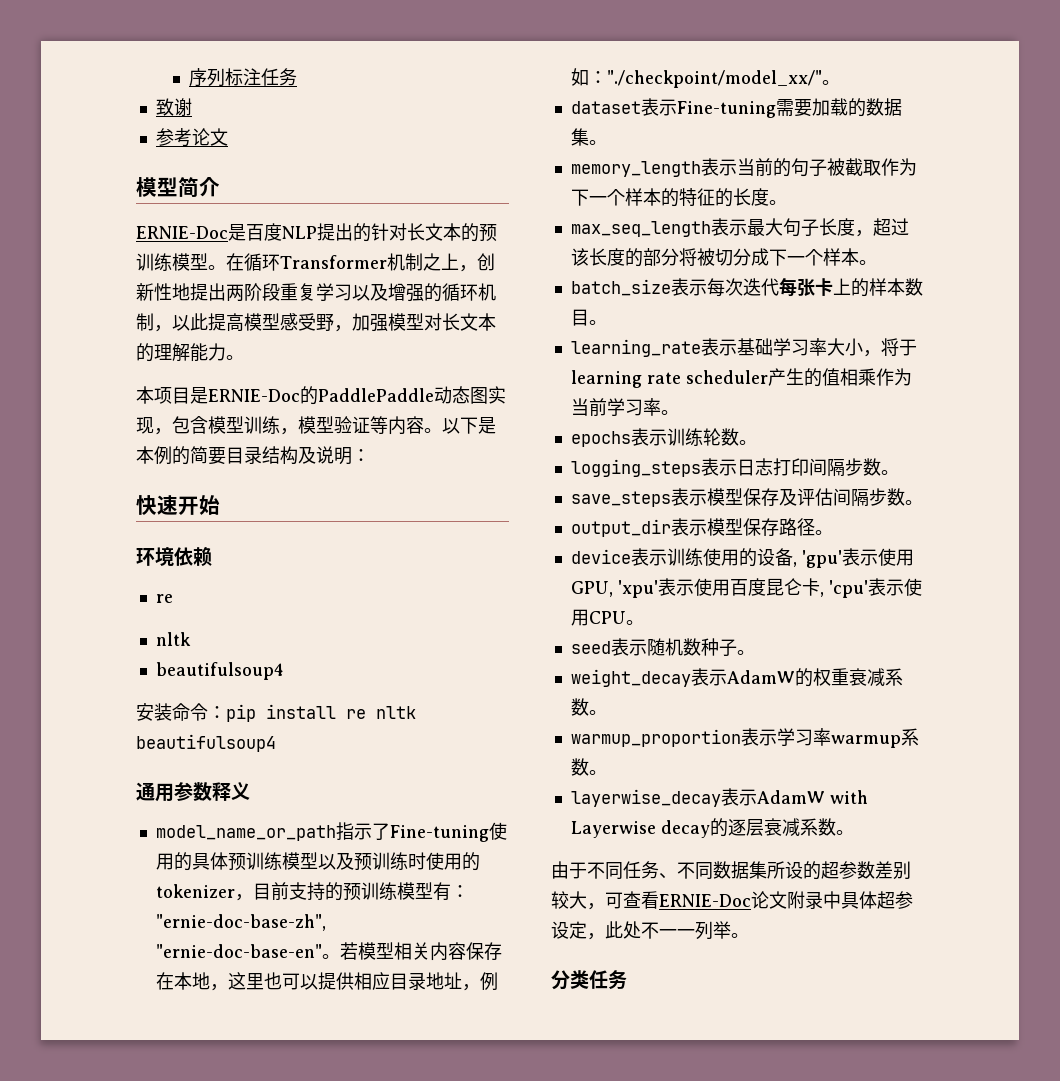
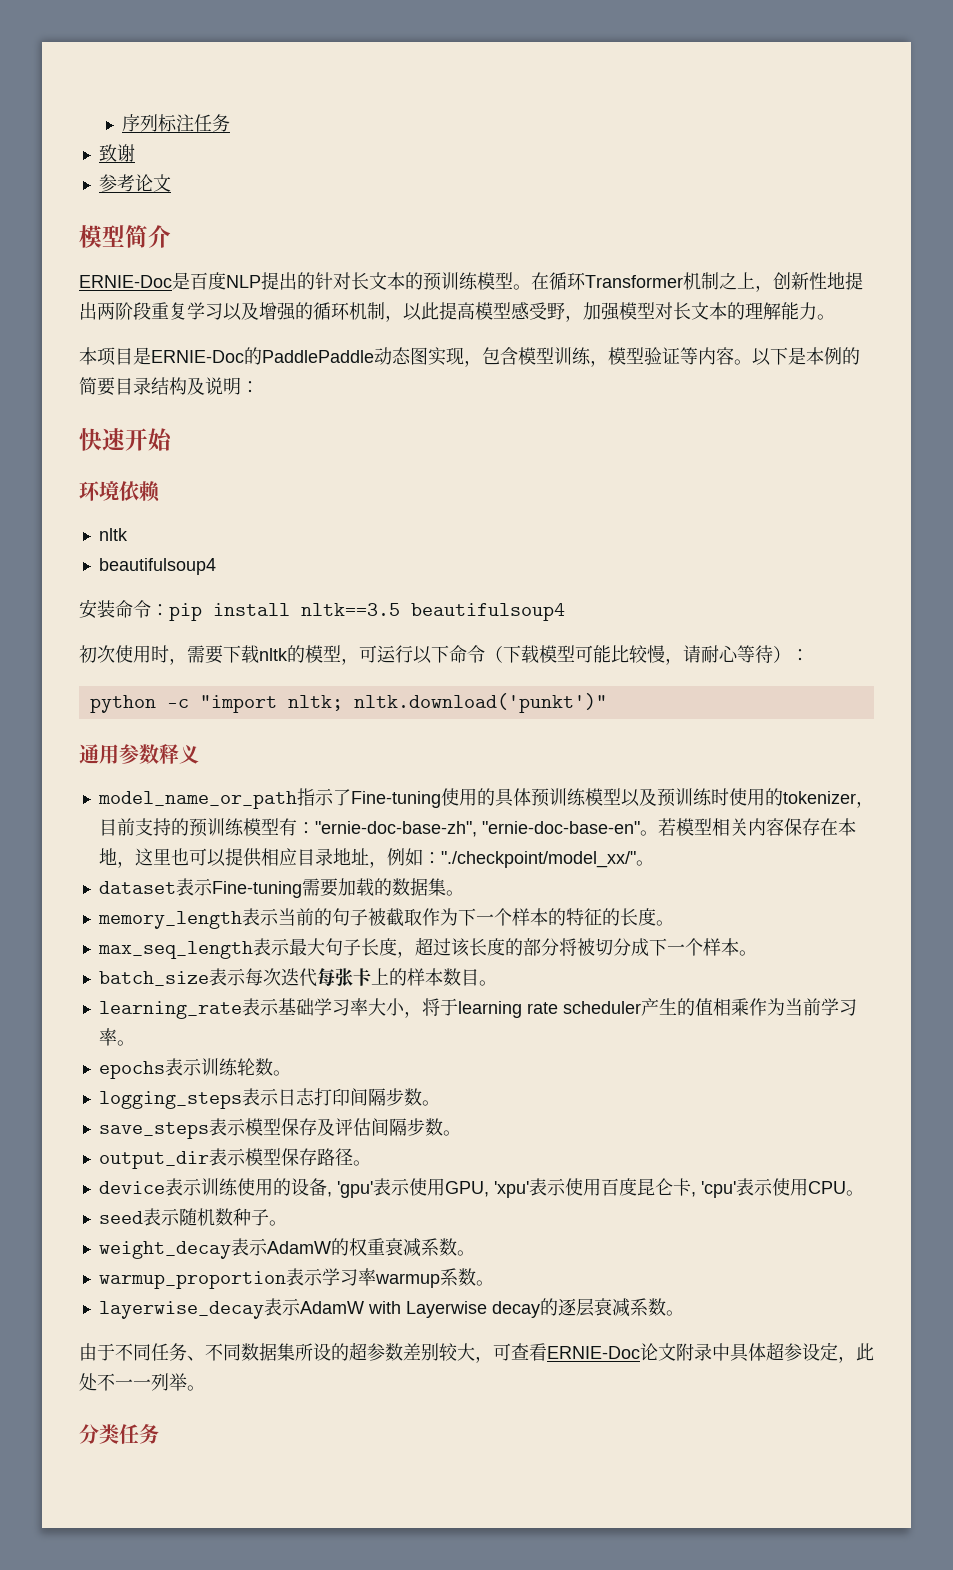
  环境依赖
- re
- 安装命令：pip install re nltk beautifulsoup4
+ 安装命令：pip install nltk==3.5 beautifulsoup4
+ 初次使用时，需要下载nltk的模型，可运行以下命令（下载模型可能比较慢，请耐心等待）：
+ python -c "import nltk; nltk.download('punkt')"

